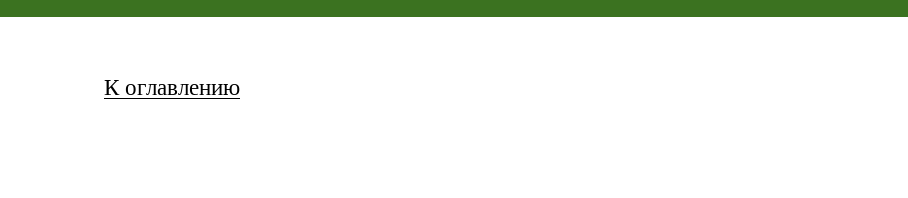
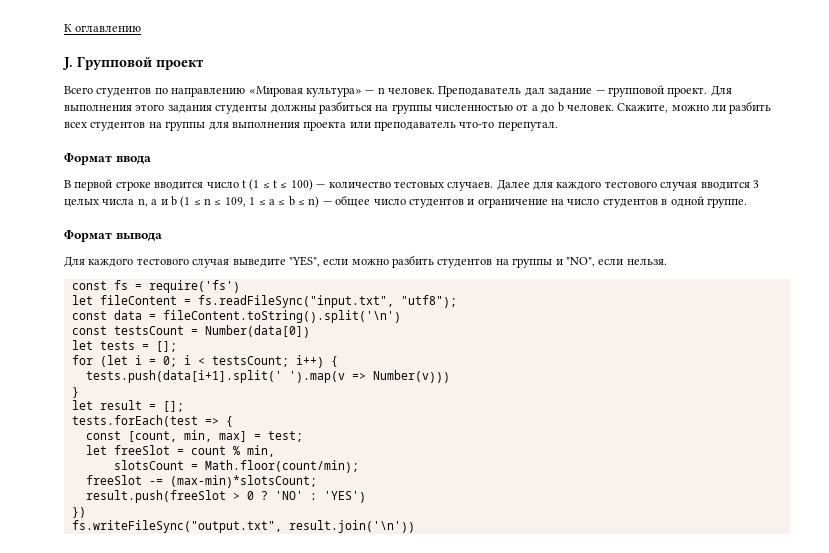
+ J. Групповой проект
+ Всего студентов по направлению «Мировая культура» — n человек. Преподаватель дал задание — групповой проект. Для выполнения этого задания студенты должны разбиться на группы численностью от a до b человек. Скажите, можно ли разбить всех студентов на группы для выполнения проекта или преподаватель что-то перепутал.
+ Формат ввода
+ В первой строке вводится число t (1 ≤ t ≤ 100) — количество тестовых случаев. Далее для каждого тестового случая вводится 3 целых числа n, a и b (1 ≤ n ≤ 109, 1 ≤ a ≤ b ≤ n) — общее число студентов и ограничение на число студентов в одной группе.
+ Формат вывода
+ Для каждого тестового случая выведите "YES", если можно разбить студентов на группы и "NO", если нельзя.
+ const fs = require('fs')
+ let fileContent = fs.readFileSync("input.txt", "utf8");
+ const data = fileContent.toString().split('\n')
+ const testsCount = Number(data[0])
+ let tests = [];
+ for (let i = 0; i < testsCount; i++) {
+ tests.push(data[i+1].split(' ').map(v => Number(v)))
+ }
+ let result = [];
+ tests.forEach(test => {
+ const [count, min, max] = test;
+ let freeSlot = count % min,
+ slotsCount = Math.floor(count/min);
+ freeSlot -= (max-min)*slotsCount;
+ result.push(freeSlot > 0 ? 'NO' : 'YES')
+ })
+ fs.writeFileSync("output.txt", result.join('\n'))

